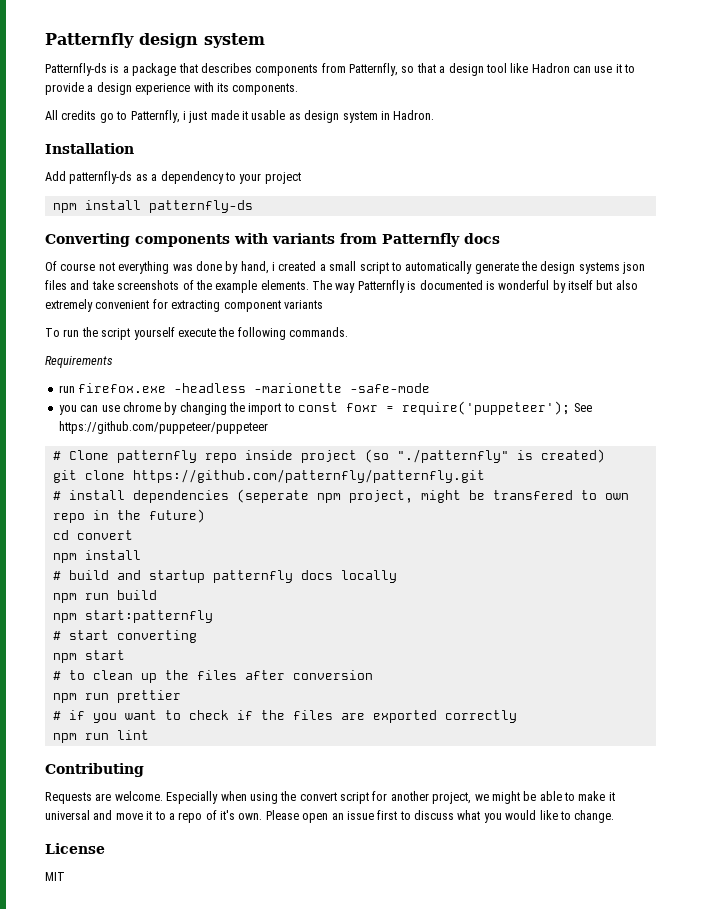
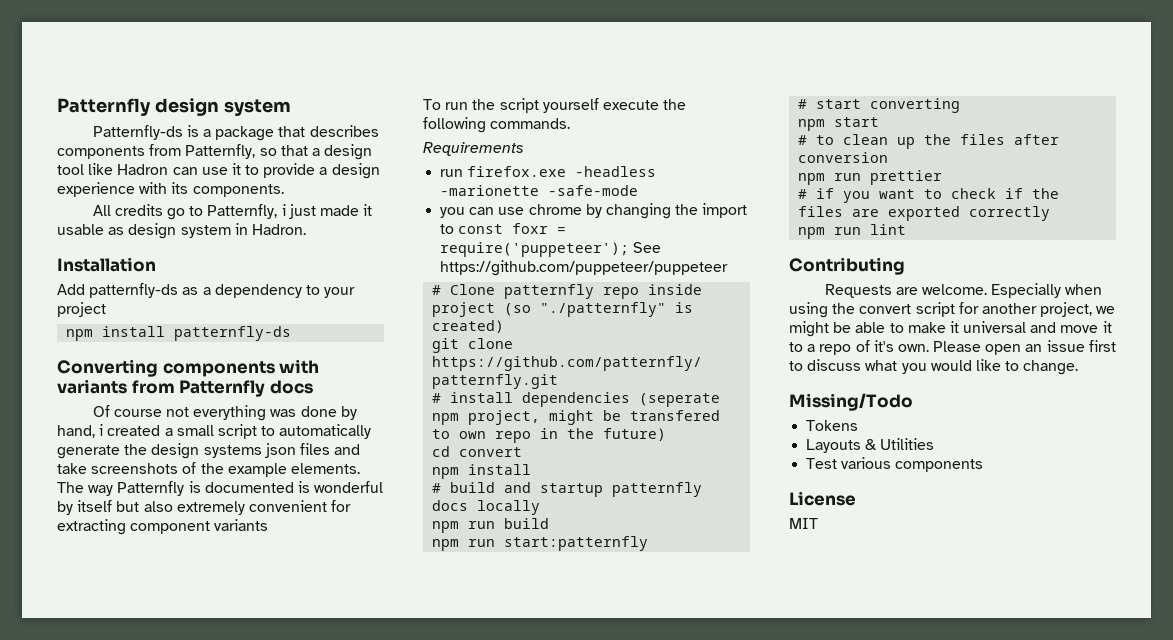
- npm start:patternfly
+ npm run start:patternfly
+ Missing/Todo
+ Tokens
+ Layouts & Utilities
+ Test various components

